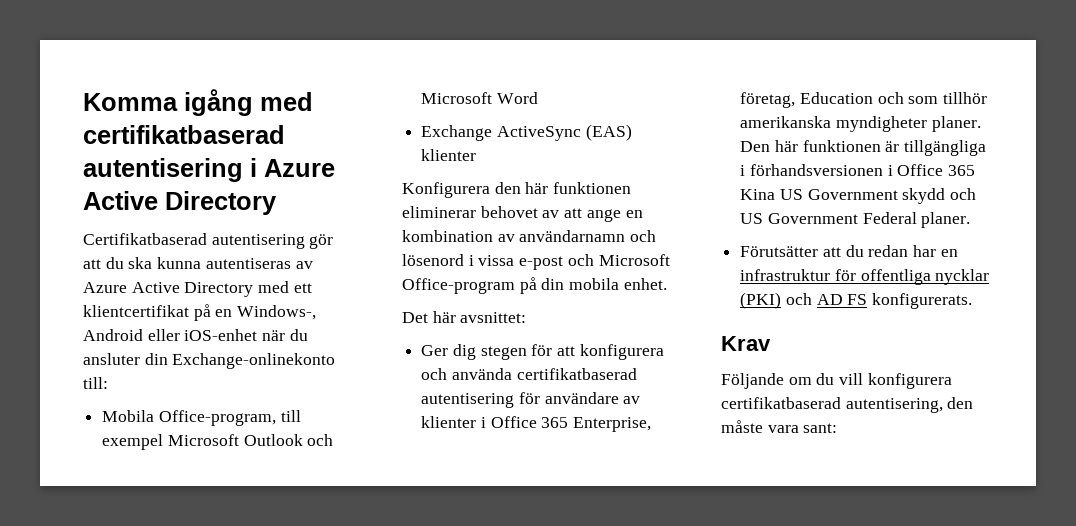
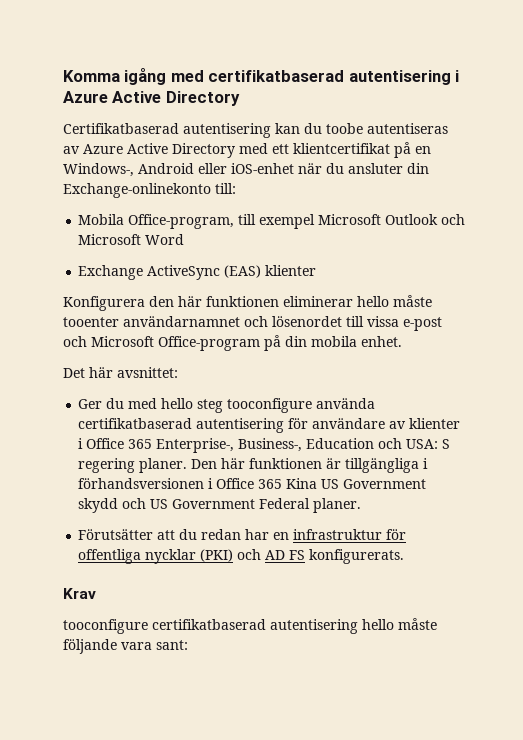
- Certifikatbaserad autentisering gör att du ska kunna autentiseras av Azure Active Directory med ett klientcertifikat på en Windows-, Android eller iOS-enhet när du ansluter din Exchange-onlinekonto till:
+ Certifikatbaserad autentisering kan du toobe autentiseras av Azure Active Directory med ett klientcertifikat på en Windows-, Android eller iOS-enhet när du ansluter din Exchange-onlinekonto till:
- Konfigurera den här funktionen eliminerar behovet av att ange en kombination av användarnamn och lösenord i vissa e-post och Microsoft Office-program på din mobila enhet.
+ Konfigurera den här funktionen eliminerar hello måste tooenter användarnamnet och lösenordet till vissa e-post och Microsoft Office-program på din mobila enhet.
- Ger dig stegen för att konfigurera och använda certifikatbaserad autentisering för användare av klienter i Office 365 Enterprise, företag, Education och som tillhör amerikanska myndigheter planer.
+ Ger du med hello steg tooconfigure använda certifikatbaserad autentisering för användare av klienter i Office 365 Enterprise-, Business-, Education och USA: S regering planer.
- Följande om du vill konfigurera certifikatbaserad autentisering, den måste vara sant:
+ tooconfigure certifikatbaserad autentisering hello måste följande vara sant:

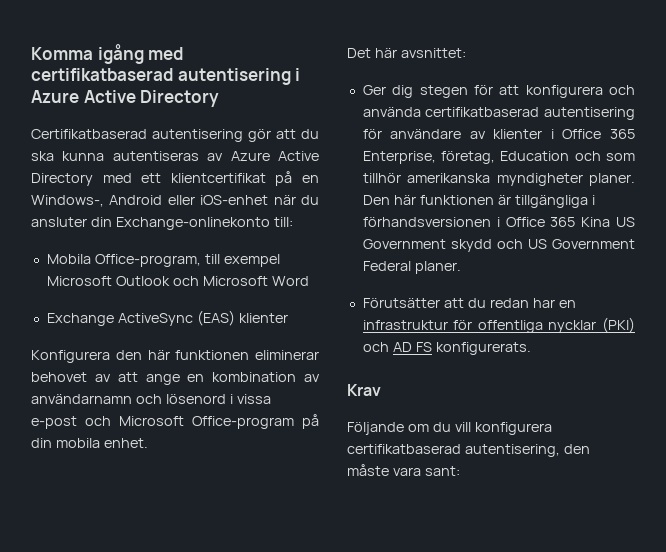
- Certifikatbaserad autentisering kan du toobe autentiseras av Azure Active Directory med ett klientcertifikat på en Windows-, Android eller iOS-enhet när du ansluter din Exchange-onlinekonto till:
+ Certifikatbaserad autentisering gör att du ska kunna autentiseras av Azure Active Directory med ett klientcertifikat på en Windows-, Android eller iOS-enhet när du ansluter din Exchange-onlinekonto till:
- Konfigurera den här funktionen eliminerar hello måste tooenter användarnamnet och lösenordet till vissa e-post och Microsoft Office-program på din mobila enhet.
+ Konfigurera den här funktionen eliminerar behovet av att ange en kombination av användarnamn och lösenord i vissa e-post och Microsoft Office-program på din mobila enhet.
- Ger du med hello steg tooconfigure använda certifikatbaserad autentisering för användare av klienter i Office 365 Enterprise-, Business-, Education och USA: S regering planer.
+ Ger dig stegen för att konfigurera och använda certifikatbaserad autentisering för användare av klienter i Office 365 Enterprise, företag, Education och som tillhör amerikanska myndigheter planer.
- tooconfigure certifikatbaserad autentisering hello måste följande vara sant:
+ Följande om du vill konfigurera certifikatbaserad autentisering, den måste vara sant:

